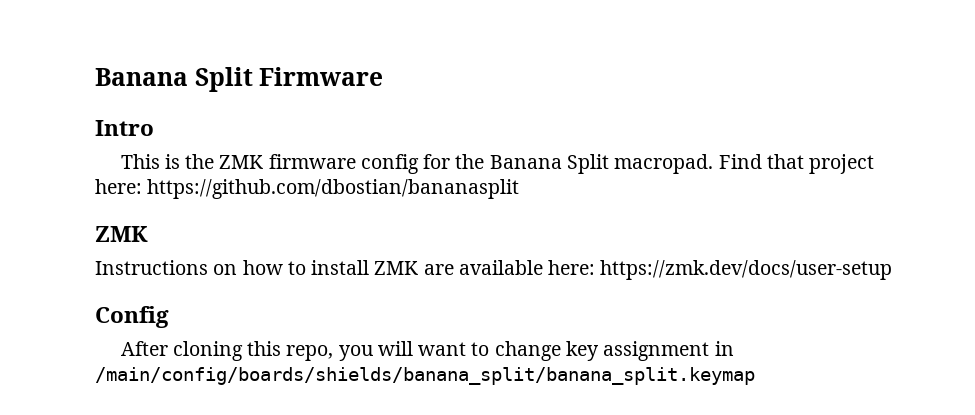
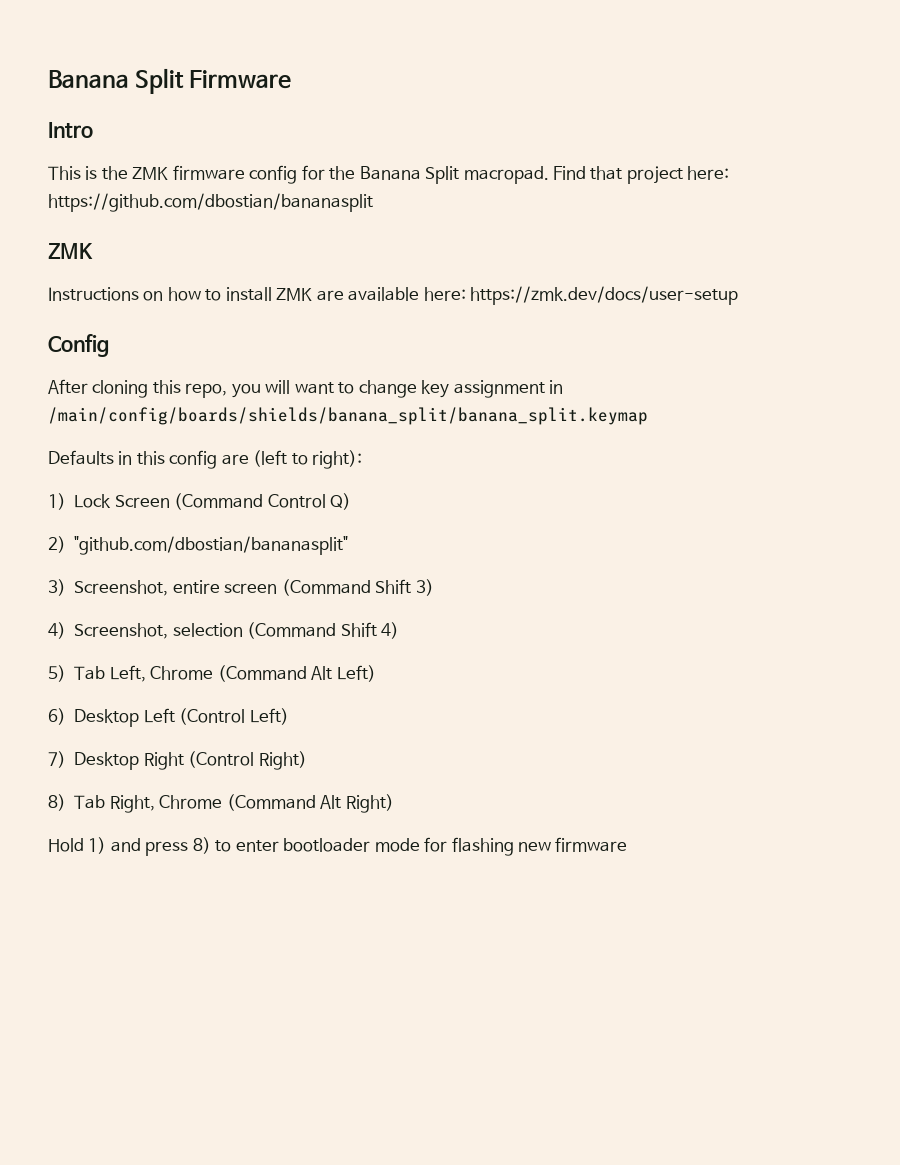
+ Defaults in this config are (left to right):
+ 1) Lock Screen (Command Control Q)
+ 2) "github.com/dbostian/bananasplit"
+ 3) Screenshot, entire screen (Command Shift 3)
+ 4) Screenshot, selection (Command Shift 4)
+ 5) Tab Left, Chrome (Command Alt Left)
+ 6) Desktop Left (Control Left)
+ 7) Desktop Right (Control Right)
+ 8) Tab Right, Chrome (Command Alt Right)
+ Hold 1) and press 8) to enter bootloader mode for flashing new firmware

